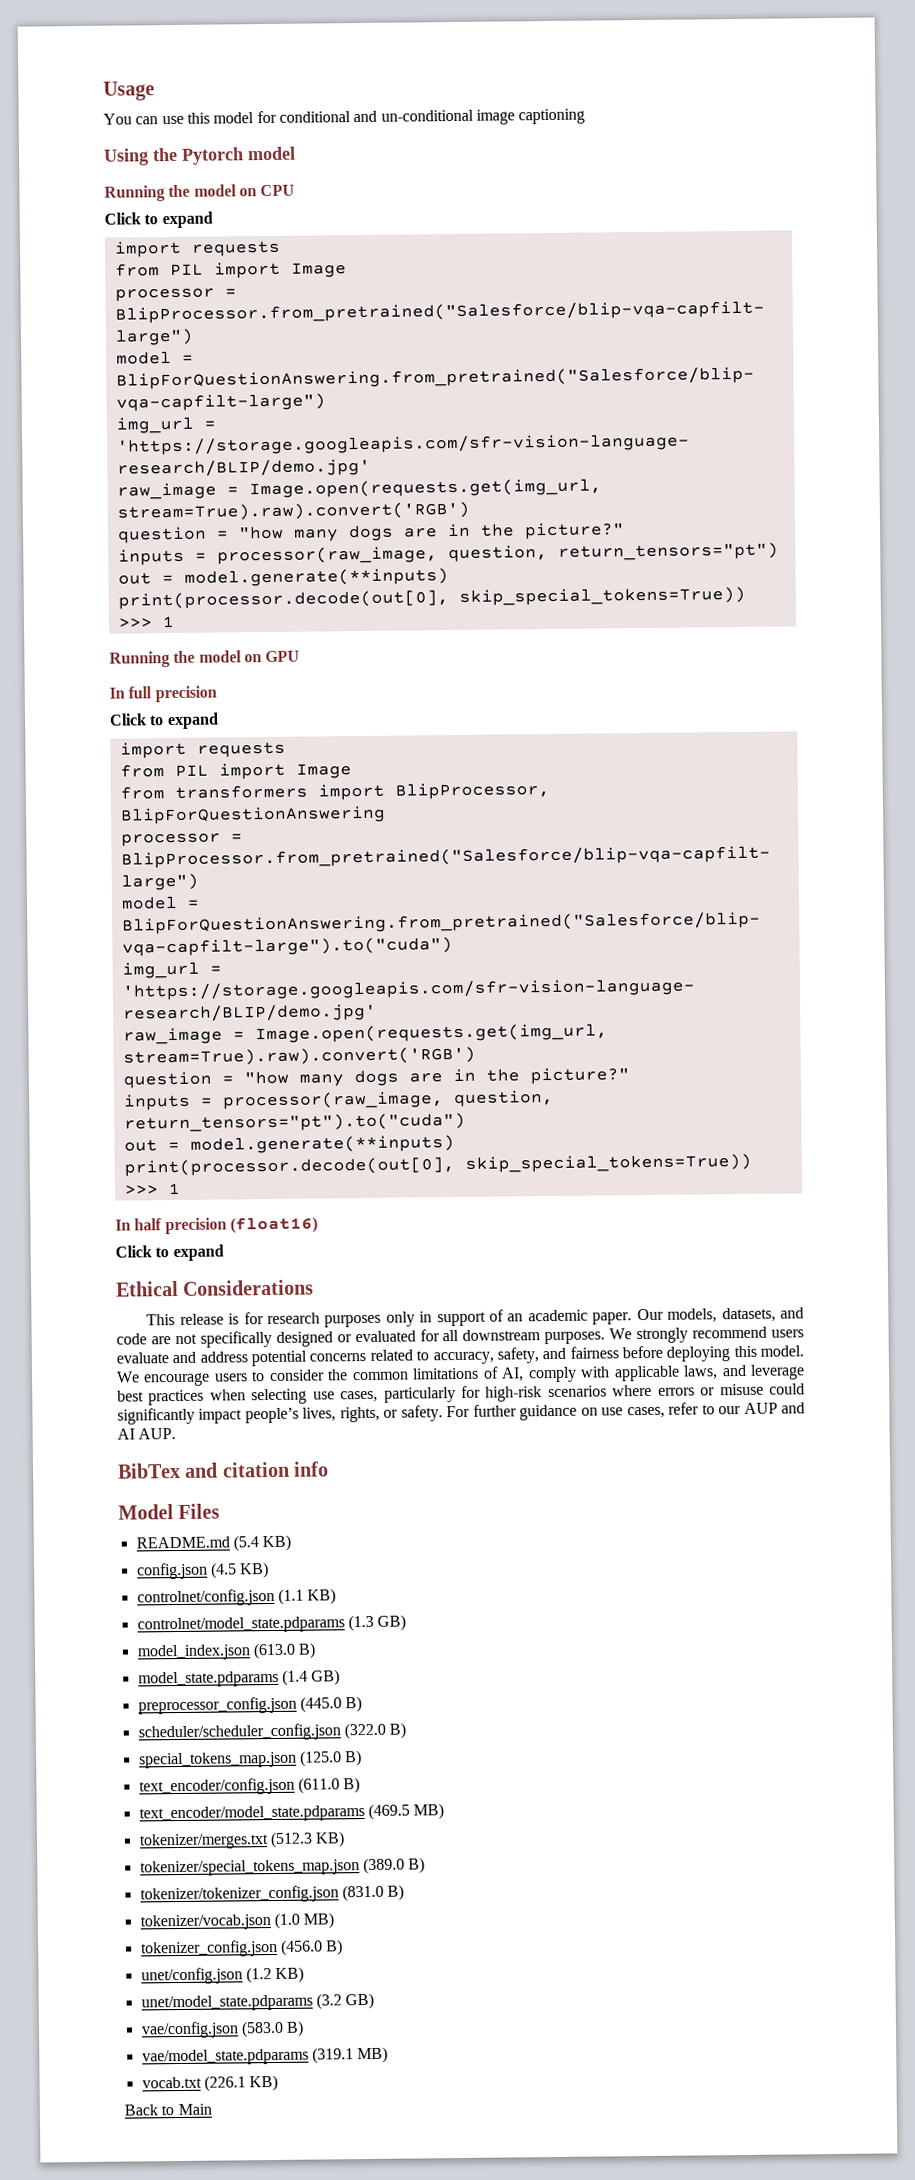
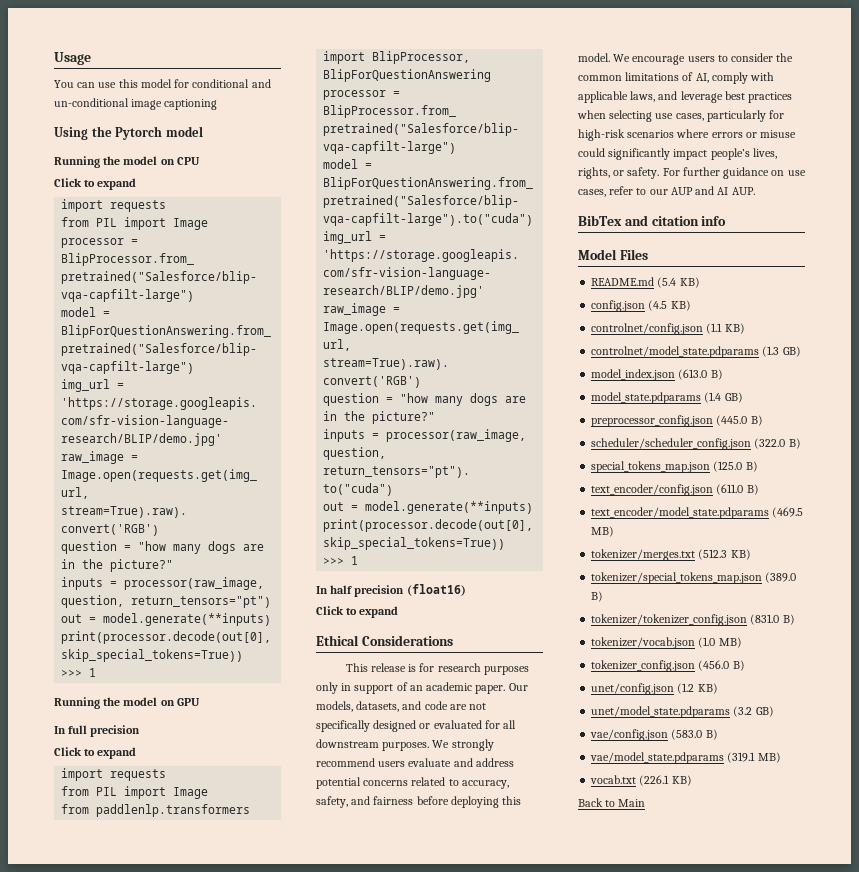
- from transformers import BlipProcessor, BlipForQuestionAnswering
+ from paddlenlp.transformers import BlipProcessor, BlipForQuestionAnswering

